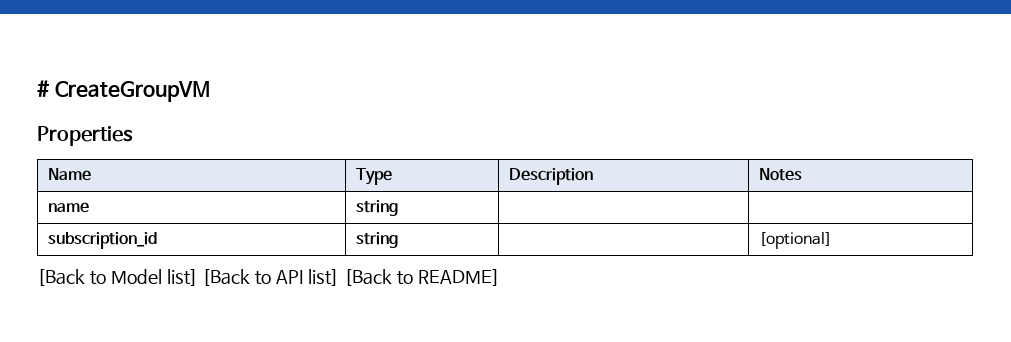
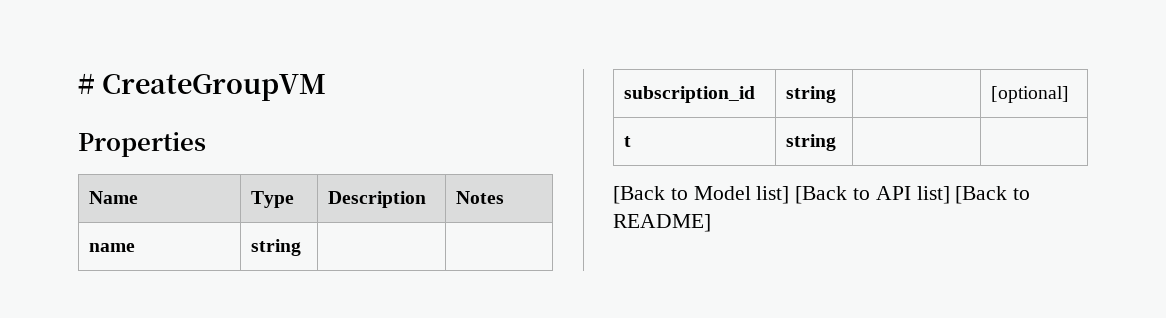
+ t | string | |

